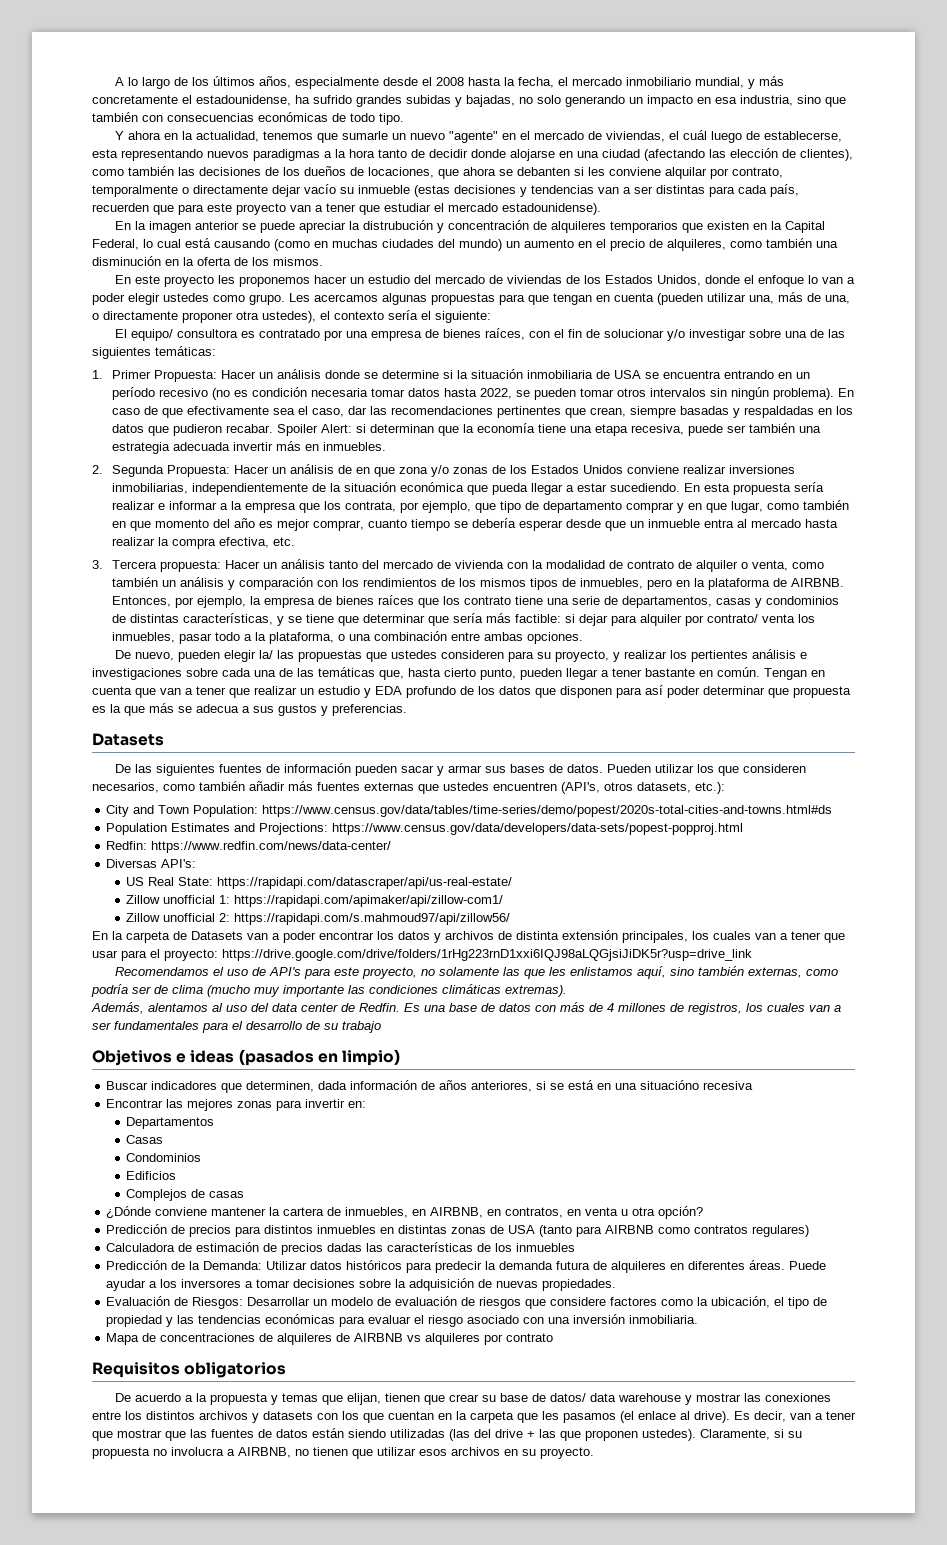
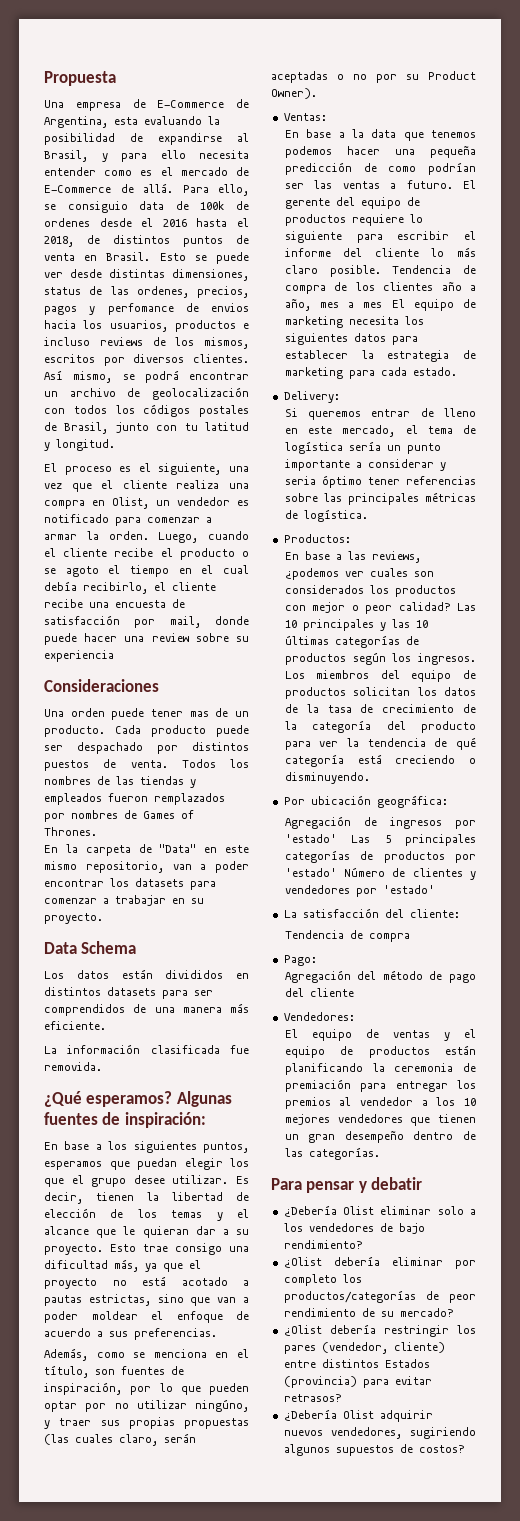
- A lo largo de los últimos años, especialmente desde el 2008 hasta la fecha, el mercado inmobiliario mundial, y más concretamente el estadounidense, ha sufrido grandes subidas y bajadas, no solo generando un impacto en esa industria, sino que también con consecuencias económicas de todo tipo.
- Y ahora en la actualidad, tenemos que sumarle un nuevo "agente" en el mercado de viviendas, el cuál luego de establecerse, esta representando nuevos paradigmas a la hora tanto de decidir donde alojarse en una ciudad (afectando las elección de clientes), como también las decisiones de los dueños de locaciones, que ahora se debanten si les conviene alquilar por contrato, temporalmente o directamente dejar vacío su inmueble (estas decisiones y tendencias van a ser distintas para cada país, recuerden que para este proyecto van a tener que estudiar el mercado estadounidense).
- En la imagen anterior se puede apreciar la distrubución y concentración de alquileres temporarios que existen en la Capital Federal, lo cual está causando (como en muchas ciudades del mundo) un aumento en el precio de alquileres, como también una disminución en la oferta de los mismos.
- En este proyecto les proponemos hacer un estudio del mercado de viviendas de los Estados Unidos, donde el enfoque lo van a poder elegir ustedes como grupo. Les acercamos algunas propuestas para que tengan en cuenta (pueden utilizar una, más de una, o directamente proponer otra ustedes), el contexto sería el siguiente:
- El equipo/ consultora es contratado por una empresa de bienes raíces, con el fin de solucionar y/o investigar sobre una de las siguientes temáticas:
- 1. Primer Propuesta: Hacer un análisis donde se determine si la situación inmobiliaria de USA se encuentra entrando en un período recesivo (no es condición necesaria tomar datos hasta 2022, se pueden tomar otros intervalos sin ningún problema). En caso de que efectivamente sea el caso, dar las recomendaciones pertinentes que crean, siempre basadas y respaldadas en los datos que pudieron recabar. Spoiler Alert: si determinan que la economía tiene una etapa recesiva, puede ser también una estrategia adecuada invertir más en inmuebles.
- 2. Segunda Propuesta: Hacer un análisis de en que zona y/o zonas de los Estados Unidos conviene realizar inversiones inmobiliarias, independientemente de la situación económica que pueda llegar a estar sucediendo. En esta propuesta sería realizar e informar a la empresa que los contrata, por ejemplo, que tipo de departamento comprar y en que lugar, como también en que momento del año es mejor comprar, cuanto tiempo se debería esperar desde que un inmueble entra al mercado hasta realizar la compra efectiva, etc.
- 3. Tercera propuesta: Hacer un análisis tanto del mercado de vivienda con la modalidad de contrato de alquiler o venta, como también un análisis y comparación con los rendimientos de los mismos tipos de inmuebles, pero en la plataforma de AIRBNB. Entonces, por ejemplo, la empresa de bienes raíces que los contrato tiene una serie de departamentos, casas y condominios de distintas características, y se tiene que determinar que sería más factible: si dejar para alquiler por contrato/ venta los inmuebles, pasar todo a la plataforma, o una combinación entre ambas opciones.
- De nuevo, pueden elegir la/ las propuestas que ustedes consideren para su proyecto, y realizar los pertientes análisis e investigaciones sobre cada una de las temáticas que, hasta cierto punto, pueden llegar a tener bastante en común. Tengan en cuenta que van a tener que realizar un estudio y EDA profundo de los datos que disponen para así poder determinar que propuesta es la que más se adecua a sus gustos y preferencias.
- Datasets
- De las siguientes fuentes de información pueden sacar y armar sus bases de datos. Pueden utilizar los que consideren necesarios, como también añadir más fuentes externas que ustedes encuentren (API's, otros datasets, etc.):
- City and Town Population: https://www.census.gov/data/tables/time-series/demo/popest/2020s-total-cities-and-towns.html#ds
- Population Estimates and Projections: https://www.census.gov/data/developers/data-sets/popest-popproj.html
- Redfin: https://www.redfin.com/news/data-center/
- Diversas API's:
- US Real State: https://rapidapi.com/datascraper/api/us-real-estate/
- Zillow unofficial 1: https://rapidapi.com/apimaker/api/zillow-com1/
- Zillow unofficial 2: https://rapidapi.com/s.mahmoud97/api/zillow56/
+ Propuesta
+ Una empresa de E-Commerce de Argentina, esta evaluando la posibilidad de expandirse al Brasil, y para ello necesita entender como es el mercado de E-Commerce de allá. Para ello, se consiguio data de 100k de ordenes desde el 2016 hasta el 2018, de distintos puntos de venta en Brasil. Esto se puede ver desde distintas dimensiones, status de las ordenes, precios, pagos y perfomance de envios hacia los usuarios, productos e incluso reviews de los mismos, escritos por diversos clientes. Así mismo, se podrá encontrar un archivo de geolocalización con todos los códigos postales de Brasil, junto con tu latitud y longitud.
+ El proceso es el siguiente, una vez que el cliente realiza una compra en Olist, un vendedor es notificado para comenzar a armar la orden. Luego, cuando el cliente recibe el producto o se agoto el tiempo en el cual debía recibirlo, el cliente recibe una encuesta de satisfacción por mail, donde puede hacer una review sobre su experiencia
+ Consideraciones
+ Una orden puede tener mas de un producto. Cada producto puede ser despachado por distintos puestos de venta. Todos los nombres de las tiendas y empleados fueron remplazados por nombres de Games of Thrones.
- En la carpeta de Datasets van a poder encontrar los datos y archivos de distinta extensión principales, los cuales van a tener que usar para el proyecto: https://drive.google.com/drive/folders/1rHg223rnD1xxi6IQJ98aLQGjsiJiDK5r?usp=drive_link
- Recomendamos el uso de API's para este proyecto, no solamente las que les enlistamos aquí, sino también externas, como podría ser de clima (mucho muy importante las condiciones climáticas extremas).
- Además, alentamos al uso del data center de Redfin. Es una base de datos con más de 4 millones de registros, los cuales van a ser fundamentales para el desarrollo de su trabajo
- Objetivos e ideas (pasados en limpio)
- Buscar indicadores que determinen, dada información de años anteriores, si se está en una situacióno recesiva
- Encontrar las mejores zonas para invertir en:
- Departamentos
- Casas
- Condominios
- Edificios
- Complejos de casas
- ¿Dónde conviene mantener la cartera de inmuebles, en AIRBNB, en contratos, en venta u otra opción?
- Predicción de precios para distintos inmuebles en distintas zonas de USA (tanto para AIRBNB como contratos regulares)
- Calculadora de estimación de precios dadas las características de los inmuebles
- Predicción de la Demanda: Utilizar datos históricos para predecir la demanda futura de alquileres en diferentes áreas. Puede ayudar a los inversores a tomar decisiones sobre la adquisición de nuevas propiedades.
- Evaluación de Riesgos: Desarrollar un modelo de evaluación de riesgos que considere factores como la ubicación, el tipo de propiedad y las tendencias económicas para evaluar el riesgo asociado con una inversión inmobiliaria.
- Mapa de concentraciones de alquileres de AIRBNB vs alquileres por contrato
- Requisitos obligatorios
- De acuerdo a la propuesta y temas que elijan, tienen que crear su base de datos/ data warehouse y mostrar las conexiones entre los distintos archivos y datasets con los que cuentan en la carpeta que les pasamos (el enlace al drive). Es decir, van a tener que mostrar que las fuentes de datos están siendo utilizadas (las del drive + las que proponen ustedes). Claramente, si su propuesta no involucra a AIRBNB, no tienen que utilizar esos archivos en su proyecto.
+ En la carpeta de "Data" en este mismo repositorio, van a poder encontrar los datasets para comenzar a trabajar en su proyecto.
+ Data Schema
+ Los datos están divididos en distintos datasets para ser comprendidos de una manera más eficiente.
+ La información clasificada fue removida.
+ ¿Qué esperamos? Algunas fuentes de inspiración:
+ En base a los siguientes puntos, esperamos que puedan elegir los que el grupo desee utilizar. Es decir, tienen la libertad de elección de los temas y el alcance que le quieran dar a su proyecto. Esto trae consigo una dificultad más, ya que el proyecto no está acotado a pautas estrictas, sino que van a poder moldear el enfoque de acuerdo a sus preferencias.
+ Además, como se menciona en el título, son fuentes de inspiración, por lo que pueden optar por no utilizar ningúno, y traer sus propias propuestas (las cuales claro, serán aceptadas o no por su Product Owner).
+ Ventas:
+ En base a la data que tenemos podemos hacer una pequeña predicción de como podrían ser las ventas a futuro. El gerente del equipo de productos requiere lo siguiente para escribir el informe del cliente lo más claro posible. Tendencia de compra de los clientes año a año, mes a mes El equipo de marketing necesita los siguientes datos para establecer la estrategia de marketing para cada estado.
+ Delivery:
+ Si queremos entrar de lleno en este mercado, el tema de logística sería un punto importante a considerar y seria óptimo tener referencias sobre las principales métricas de logística.
+ Productos:
+ En base a las reviews, ¿podemos ver cuales son considerados los productos con mejor o peor calidad? Las 10 principales y las 10 últimas categorías de productos según los ingresos. Los miembros del equipo de productos solicitan los datos de la tasa de crecimiento de la categoría del producto para ver la tendencia de qué categoría está creciendo o disminuyendo.
+ Por ubicación geográfica:
+ Agregación de ingresos por 'estado' Las 5 principales categorías de productos por 'estado' Número de clientes y vendedores por 'estado'
+ La satisfacción del cliente:
+ Tendencia de compra
+ Pago:
+ Agregación del método de pago del cliente
+ Vendedores:
+ El equipo de ventas y el equipo de productos están planificando la ceremonia de premiación para entregar los premios al vendedor a los 10 mejores vendedores que tienen un gran desempeño dentro de las categorías.
+ Para pensar y debatir
+ ¿Debería Olist eliminar solo a los vendedores de bajo rendimiento?
+ ¿Olist debería eliminar por completo los productos/categorías de peor rendimiento de su mercado?
+ ¿Olist debería restringir los pares (vendedor, cliente) entre distintos Estados (provincia) para evitar retrasos?
+ ¿Debería Olist adquirir nuevos vendedores, sugiriendo algunos supuestos de costos?

